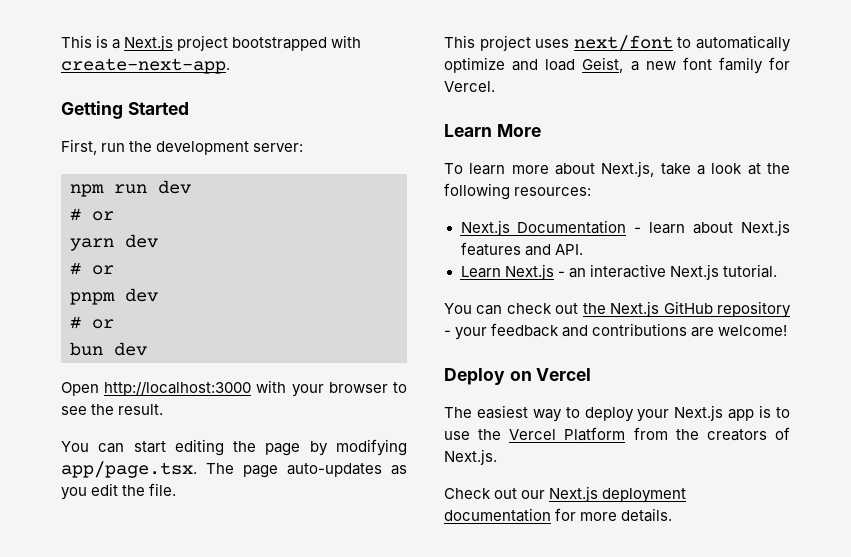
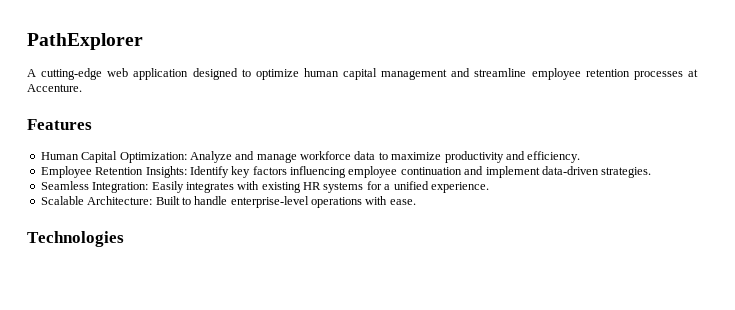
- This is a Next.js project bootstrapped with create-next-app.
- Getting Started
- First, run the development server:
- npm run dev
- # or
- yarn dev
- # or
- pnpm dev
- # or
- bun dev
- Open http://localhost:3000 with your browser to see the result.
- You can start editing the page by modifying app/page.tsx. The page auto-updates as you edit the file.
- This project uses next/font to automatically optimize and load Geist, a new font family for Vercel.
- Learn More
- To learn more about Next.js, take a look at the following resources:
- Next.js Documentation - learn about Next.js features and API.
- Learn Next.js - an interactive Next.js tutorial.
- You can check out the Next.js GitHub repository - your feedback and contributions are welcome!
- Deploy on Vercel
- The easiest way to deploy your Next.js app is to use the Vercel Platform from the creators of Next.js.
- Check out our Next.js deployment documentation for more details.
+ PathExplorer
+ A cutting-edge web application designed to optimize human capital management and streamline employee retention processes at Accenture.
+ Features
+ Human Capital Optimization: Analyze and manage workforce data to maximize productivity and efficiency.
+ Employee Retention Insights: Identify key factors influencing employee continuation and implement data-driven strategies.
+ Seamless Integration: Easily integrates with existing HR systems for a unified experience.
+ Scalable Architecture: Built to handle enterprise-level operations with ease.
+ Technologies

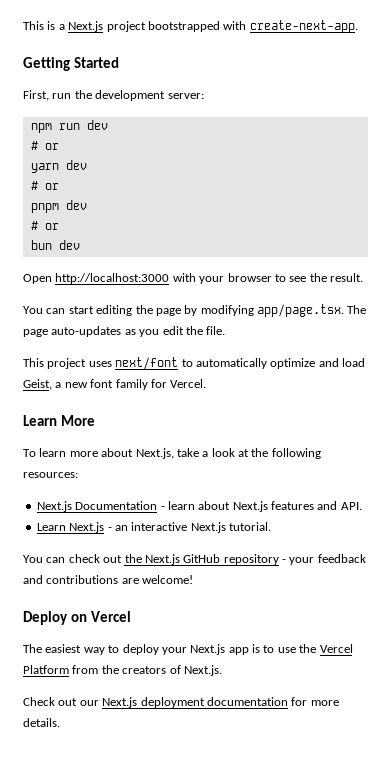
- PathExplorer
- A cutting-edge web application designed to optimize human capital management and streamline employee retention processes at Accenture.
- Features
- Human Capital Optimization: Analyze and manage workforce data to maximize productivity and efficiency.
- Employee Retention Insights: Identify key factors influencing employee continuation and implement data-driven strategies.
- Seamless Integration: Easily integrates with existing HR systems for a unified experience.
- Scalable Architecture: Built to handle enterprise-level operations with ease.
- Technologies
+ This is a Next.js project bootstrapped with create-next-app.
+ Getting Started
+ First, run the development server:
+ npm run dev
+ # or
+ yarn dev
+ # or
+ pnpm dev
+ # or
+ bun dev
+ Open http://localhost:3000 with your browser to see the result.
+ You can start editing the page by modifying app/page.tsx. The page auto-updates as you edit the file.
+ This project uses next/font to automatically optimize and load Geist, a new font family for Vercel.
+ Learn More
+ To learn more about Next.js, take a look at the following resources:
+ Next.js Documentation - learn about Next.js features and API.
+ Learn Next.js - an interactive Next.js tutorial.
+ You can check out the Next.js GitHub repository - your feedback and contributions are welcome!
+ Deploy on Vercel
+ The easiest way to deploy your Next.js app is to use the Vercel Platform from the creators of Next.js.
+ Check out our Next.js deployment documentation for more details.

